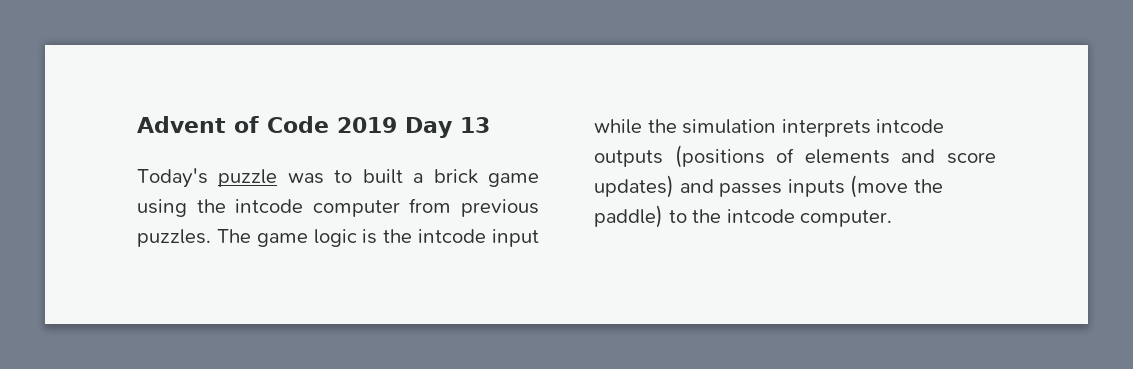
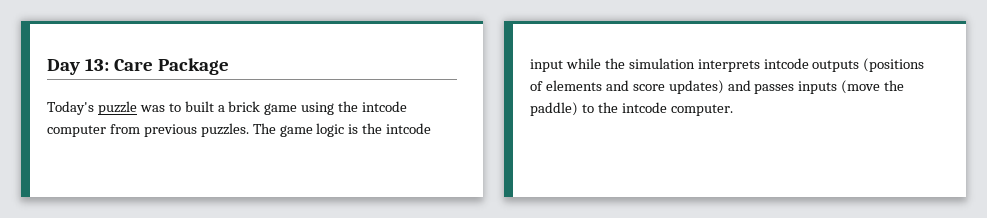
- Advent of Code 2019 Day 13
+ Day 13: Care Package

